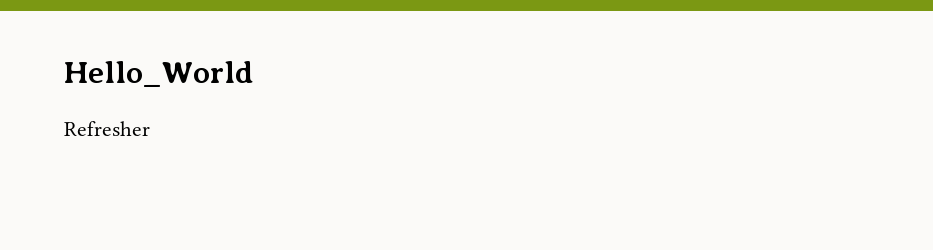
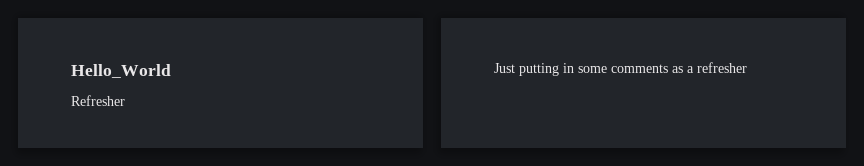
+ Just putting in some comments as a refresher

